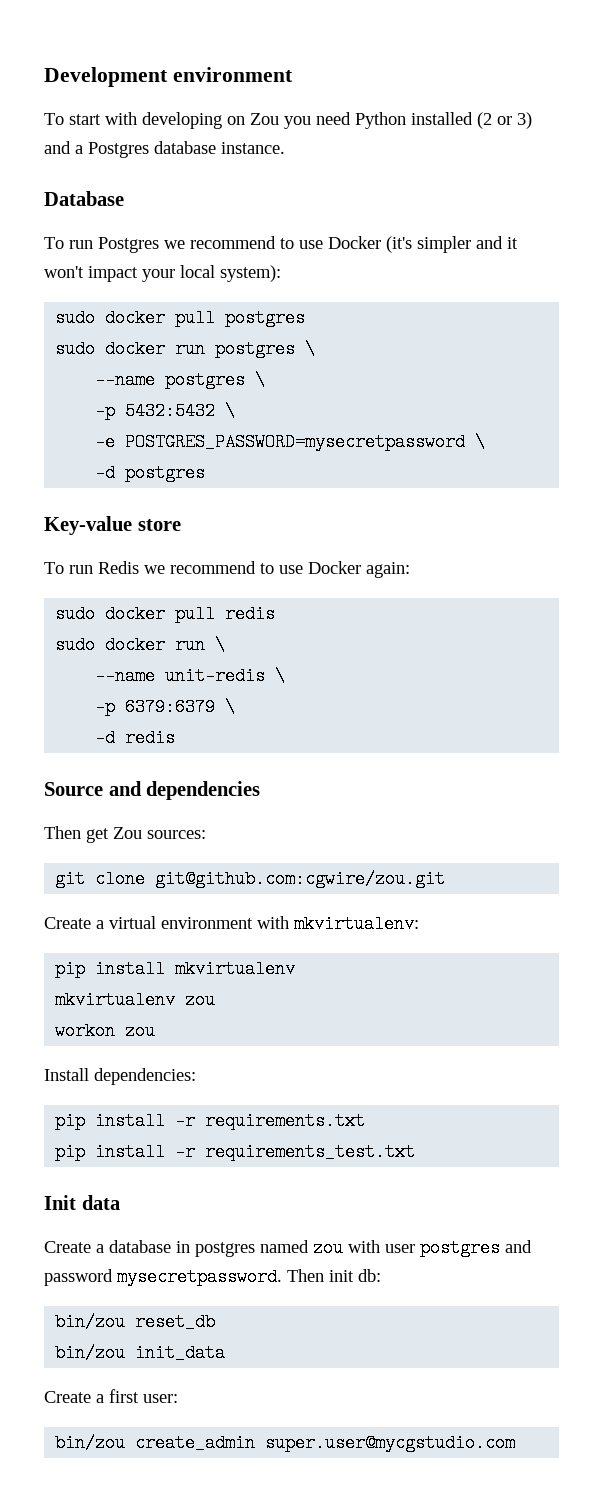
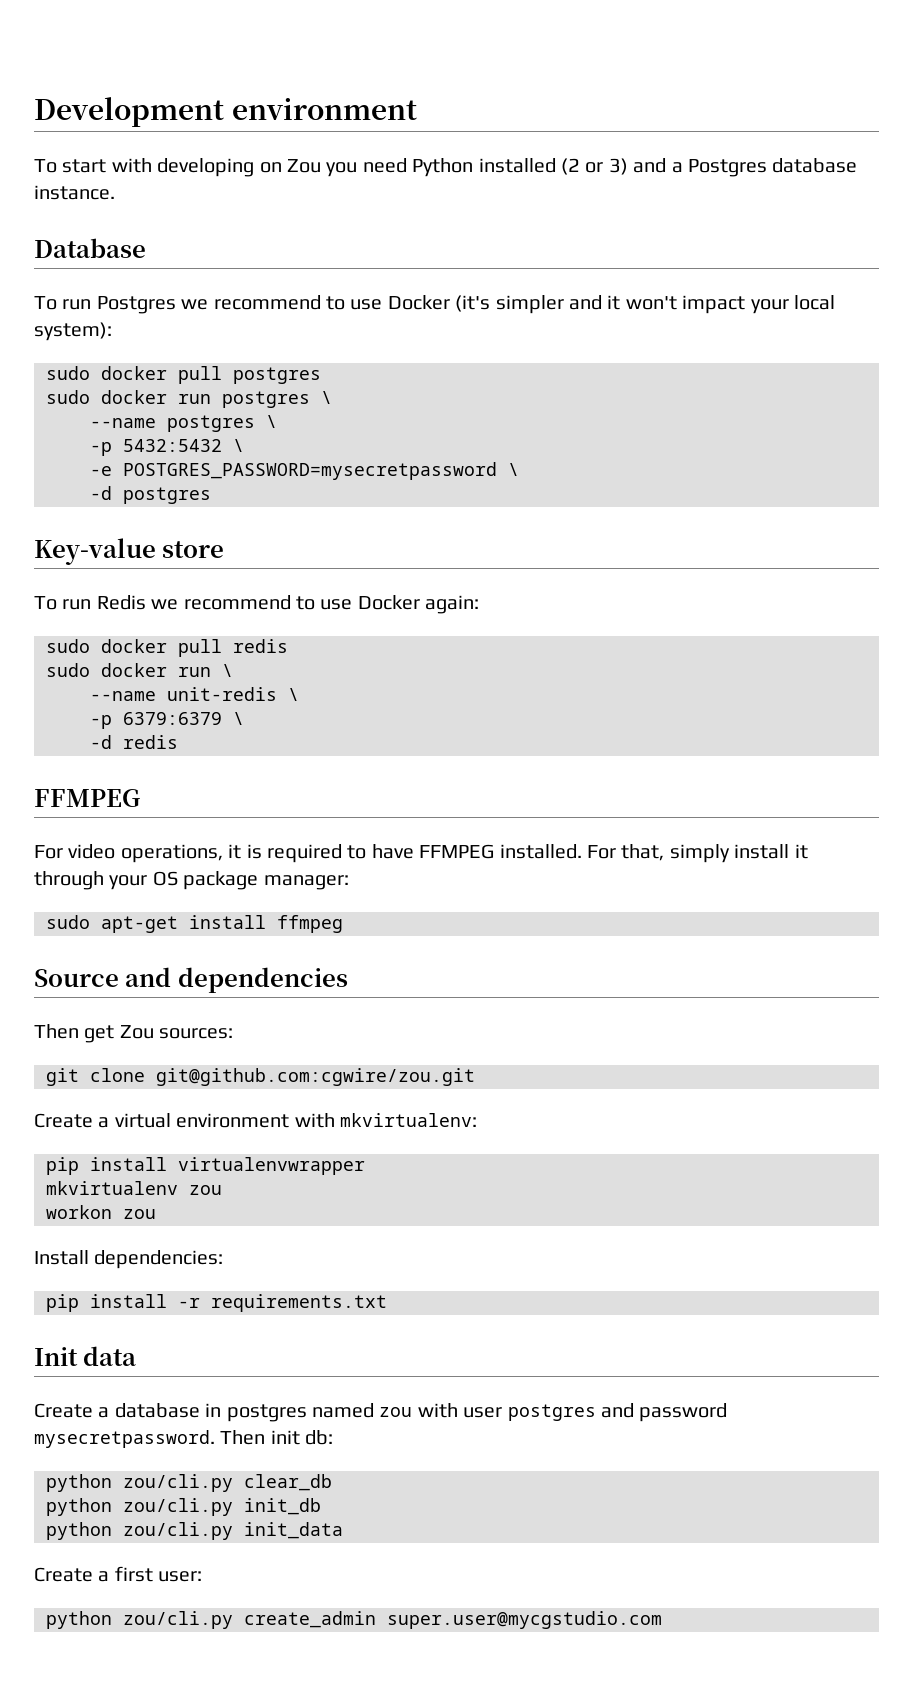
  -d redis
+ FFMPEG
+ For video operations, it is required to have FFMPEG installed. For that, simply install it through your OS package manager:
+ sudo apt-get install ffmpeg
- pip install mkvirtualenv
+ pip install virtualenvwrapper
- pip install -r requirements_test.txt
- bin/zou reset_db
- bin/zou init_data
+ python zou/cli.py clear_db
+ python zou/cli.py init_db
+ python zou/cli.py init_data
- bin/zou create_admin super.user@mycgstudio.com
+ python zou/cli.py create_admin super.user@mycgstudio.com

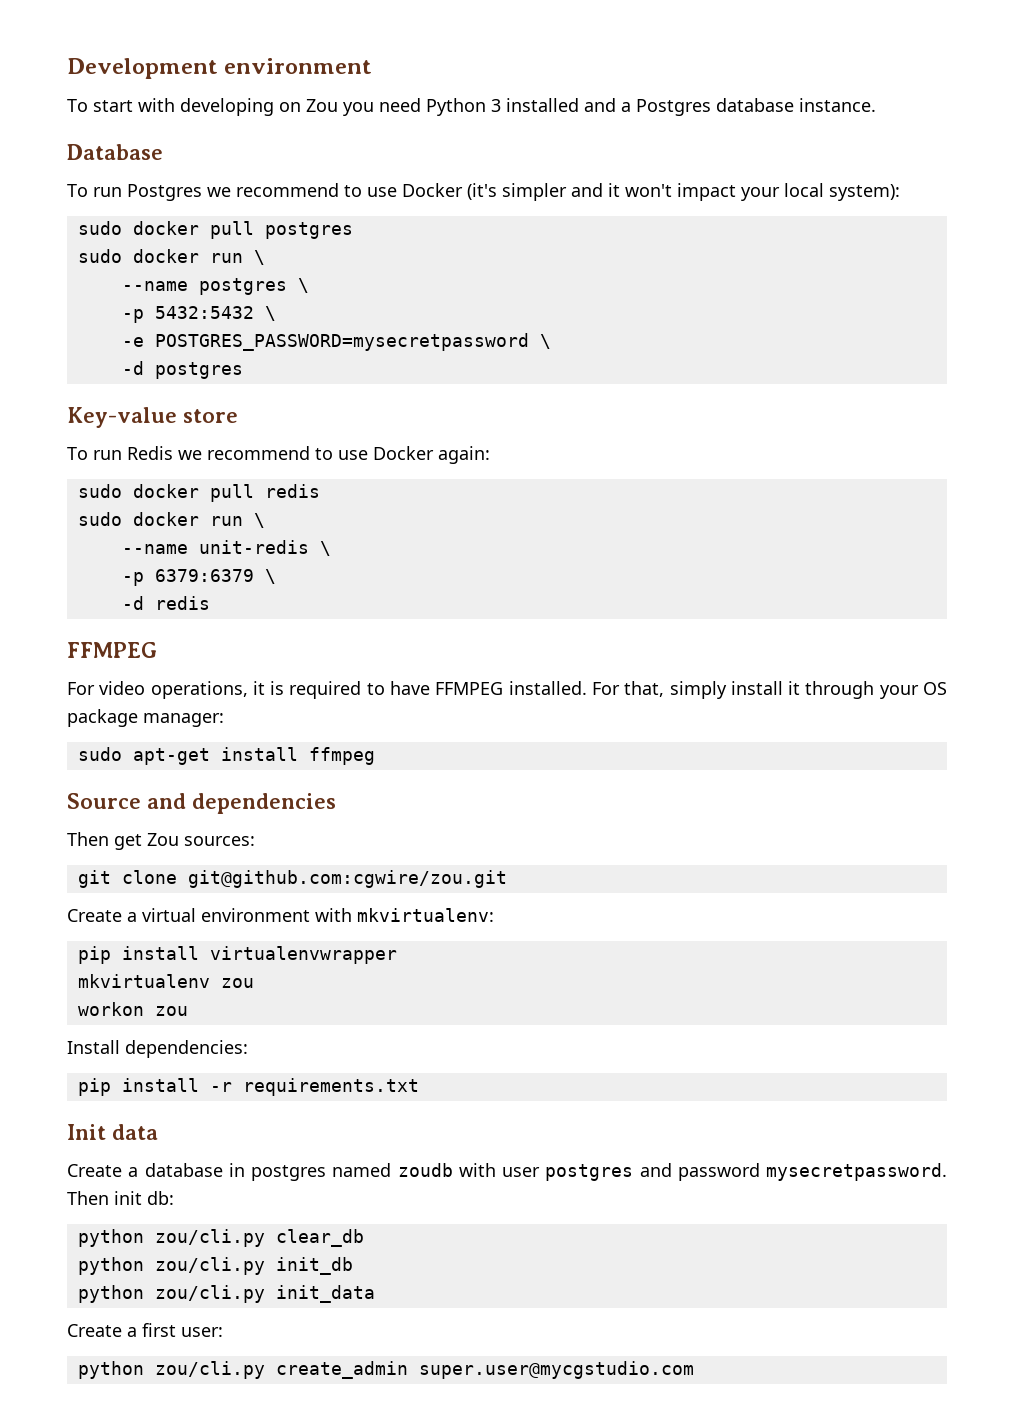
- To start with developing on Zou you need Python installed (2 or 3) and a Postgres database instance.
+ To start with developing on Zou you need Python 3 installed and a Postgres database instance.
  sudo docker pull postgres
- sudo docker run postgres \
+ sudo docker run \
- Create a database in postgres named zou with user postgres and password mysecretpassword.
+ Create a database in postgres named zoudb with user postgres and password mysecretpassword.

